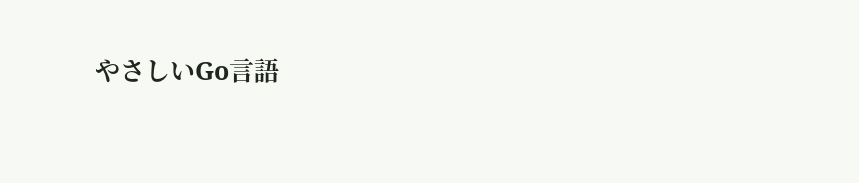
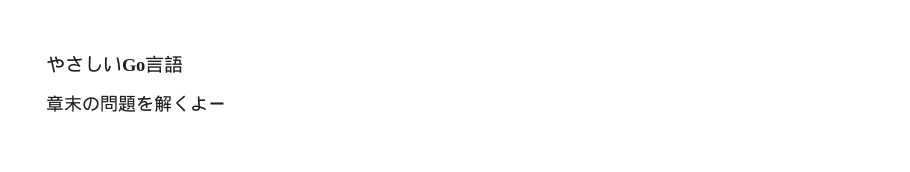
+ 章末の問題を解くよー

